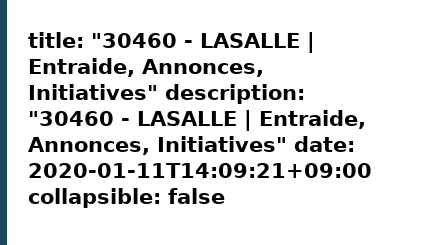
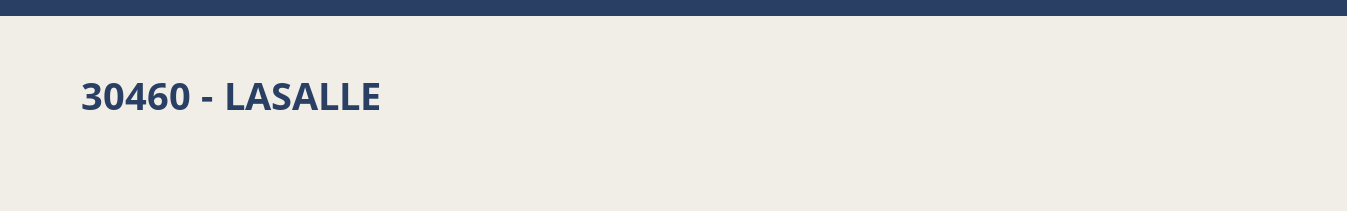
- title: "30460 - LASALLE | Entraide, Annonces, Initiatives" description: "30460 - LASALLE | Entraide, Annonces, Initiatives" date: 2020-01-11T14:09:21+09:00 collapsible: false
+ 30460 - LASALLE

